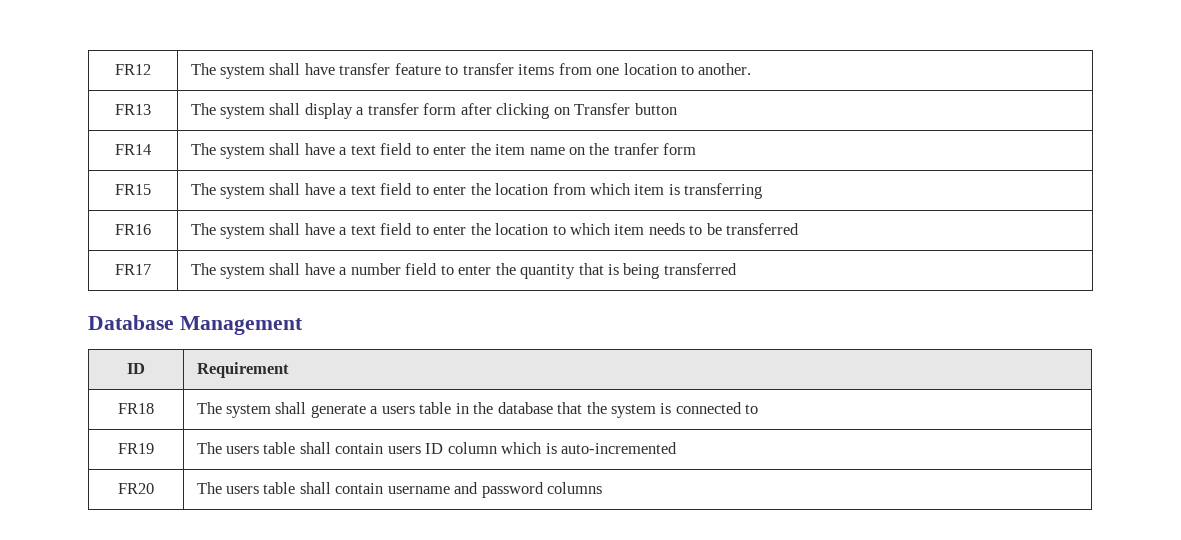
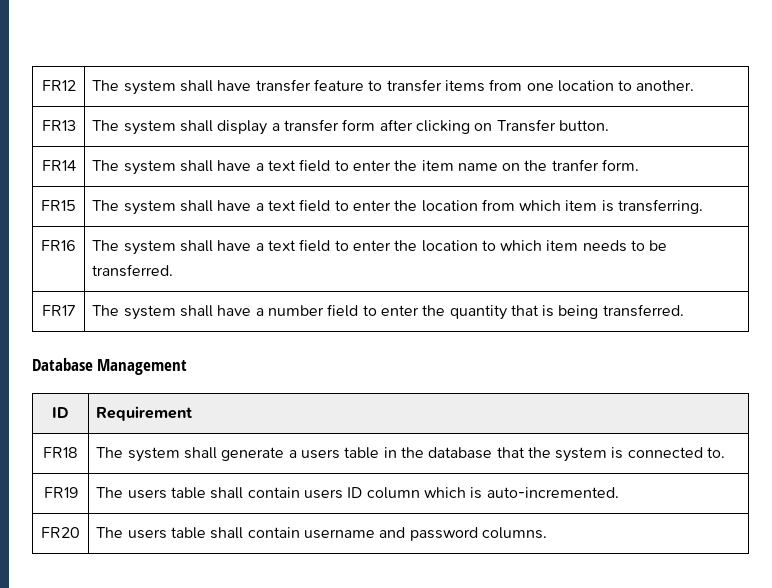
- FR13 | The system shall display a transfer form after clicking on Transfer button
+ FR13 | The system shall display a transfer form after clicking on Transfer button.
- FR14 | The system shall have a text field to enter the item name on the tranfer form
+ FR14 | The system shall have a text field to enter the item name on the tranfer form.
- FR15 | The system shall have a text field to enter the location from which item is transferring
+ FR15 | The system shall have a text field to enter the location from which item is transferring.
- FR16 | The system shall have a text field to enter the location to which item needs to be transferred
+ FR16 | The system shall have a text field to enter the location to which item needs to be transferred.
- FR17 | The system shall have a number field to enter the quantity that is being transferred
+ FR17 | The system shall have a number field to enter the quantity that is being transferred.
- FR18 | The system shall generate a users table in the database that the system is connected to
+ FR18 | The system shall generate a users table in the database that the system is connected to.
- FR19 | The users table shall contain users ID column which is auto-incremented
+ FR19 | The users table shall contain users ID column which is auto-incremented.
- FR20 | The users table shall contain username and password columns
+ FR20 | The users table shall contain username and password columns.

